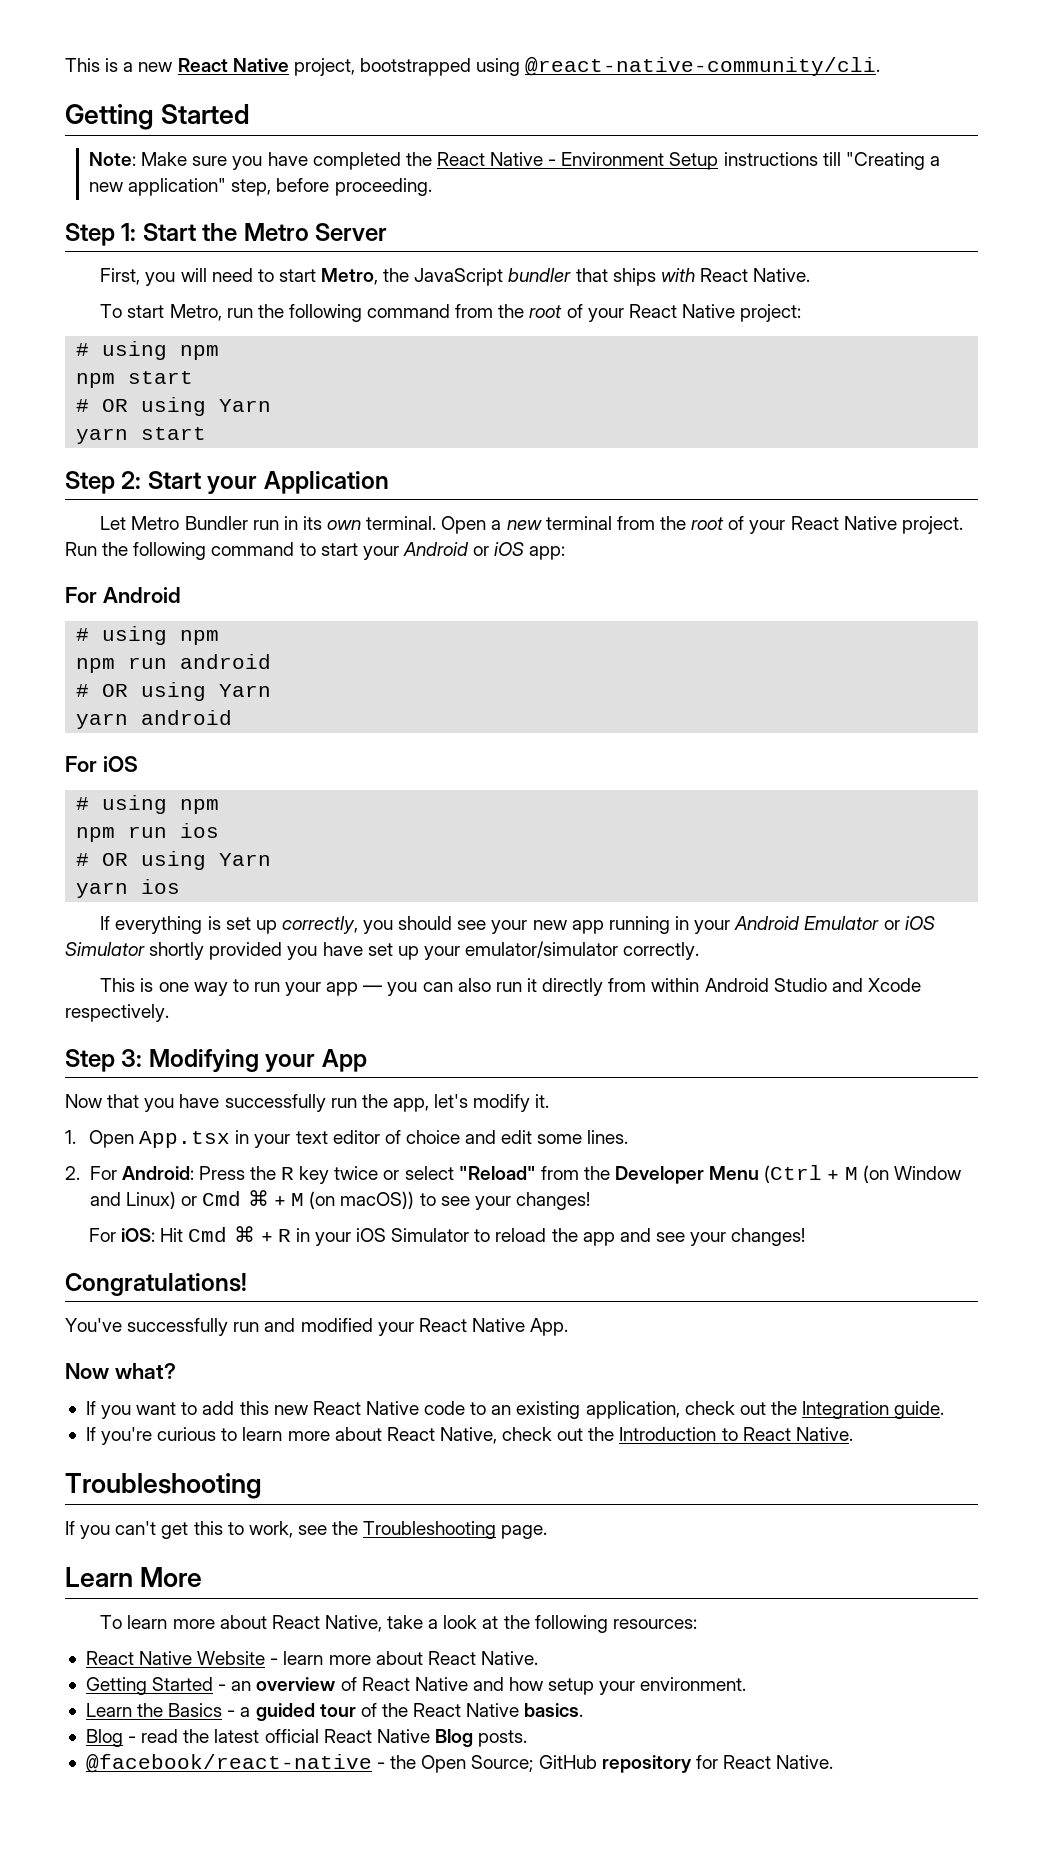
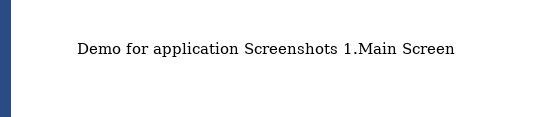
- This is a new React Native project, bootstrapped using @react-native-community/cli.
- Getting Started
- Note: Make sure you have completed the React Native - Environment Setup instructions till "Creating a new application" step, before proceeding.
- Step 1: Start the Metro Server
- First, you will need to start Metro, the JavaScript bundler that ships with React Native.
- To start Metro, run the following command from the root of your React Native project:
- # using npm
- npm start
- # OR using Yarn
- yarn start
- Step 2: Start your Application
- Let Metro Bundler run in its own terminal. Open a new terminal from the root of your React Native project. Run the following command to start your Android or iOS app:
- For Android
- # using npm
- npm run android
- # OR using Yarn
- yarn android
- For iOS
- # using npm
- npm run ios
- # OR using Yarn
- yarn ios
- If everything is set up correctly, you should see your new app running in your Android Emulator or iOS Simulator shortly provided you have set up your emulator/simulator correctly.
- This is one way to run your app — you can also run it directly from within Android Studio and Xcode respectively.
- Step 3: Modifying your App
- Now that you have successfully run the app, let's modify it.
- 1. Open App.tsx in your text editor of choice and edit some lines.
- 2. For Android: Press the R key twice or select "Reload" from the Developer Menu (Ctrl + M (on Window and Linux) or Cmd ⌘ + M (on macOS)) to see your changes!
- For iOS: Hit Cmd ⌘ + R in your iOS Simulator to reload the app and see your changes!
- Congratulations!
- You've successfully run and modified your React Native App.
- Now what?
- If you want to add this new React Native code to an existing application, check out the Integration guide.
- If you're curious to learn more about React Native, check out the Introduction to React Native.
- Troubleshooting
- If you can't get this to work, see the Troubleshooting page.
- Learn More
- To learn more about React Native, take a look at the following resources:
- React Native Website - learn more about React Native.
- Getting Started - an overview of React Native and how setup your environment.
- Learn the Basics - a guided tour of the React Native basics.
- Blog - read the latest official React Native Blog posts.
- @facebook/react-native - the Open Source; GitHub repository for React Native.
+ Demo for application Screenshots 1.Main Screen

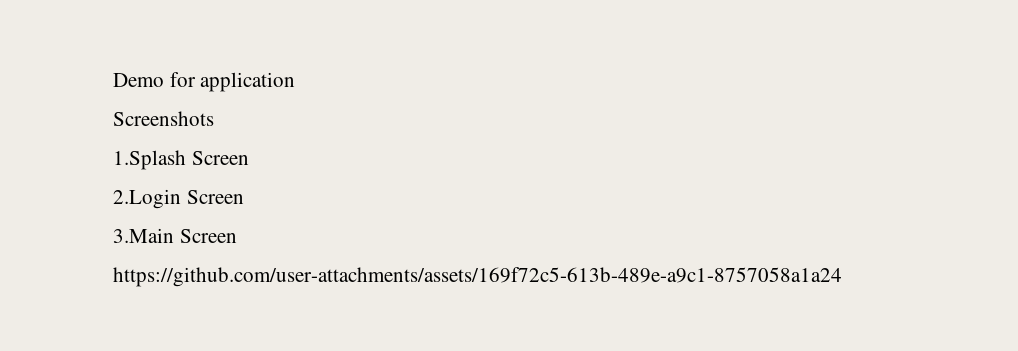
- Demo for application Screenshots 1.Main Screen
+ Demo for application
+ Screenshots
+ 1.Splash Screen
+ 2.Login Screen
+ 3.Main Screen
+ https://github.com/user-attachments/assets/169f72c5-613b-489e-a9c1-8757058a1a24

